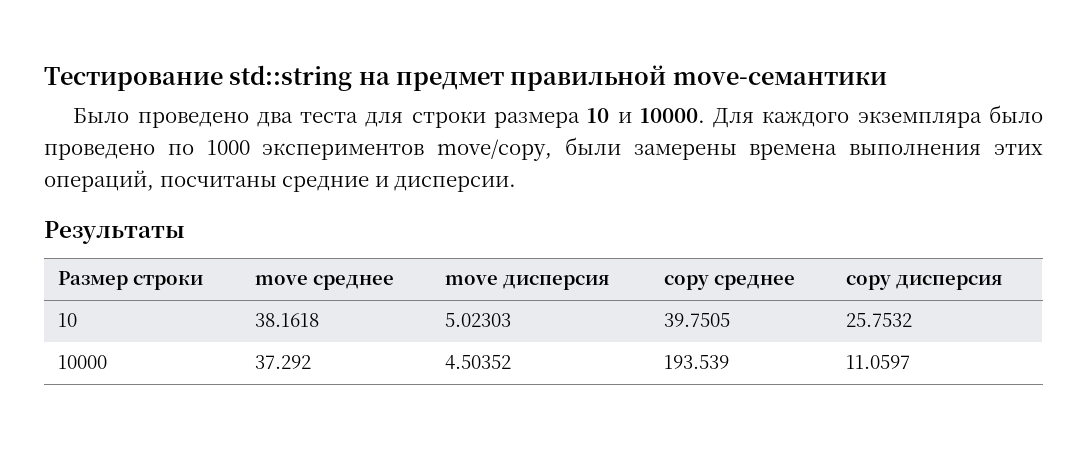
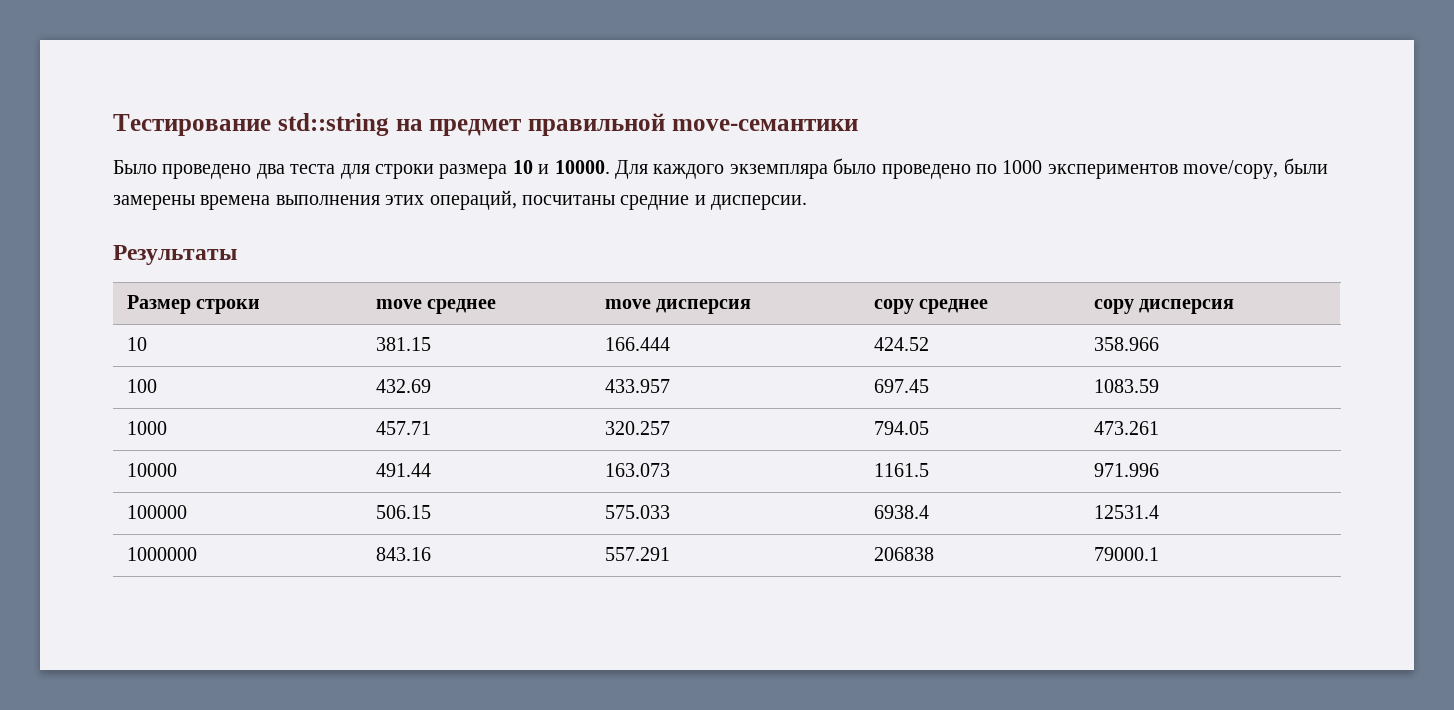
- 10 | 38.1618 | 5.02303 | 39.7505 | 25.7532
- 10000 | 37.292 | 4.50352 | 193.539 | 11.0597
+ 10 | 381.15 | 166.444 | 424.52 | 358.966
+ 100 | 432.69 | 433.957 | 697.45 | 1083.59
+ 1000 | 457.71 | 320.257 | 794.05 | 473.261
+ 10000 | 491.44 | 163.073 | 1161.5 | 971.996
+ 100000 | 506.15 | 575.033 | 6938.4 | 12531.4
+ 1000000 | 843.16 | 557.291 | 206838 | 79000.1

